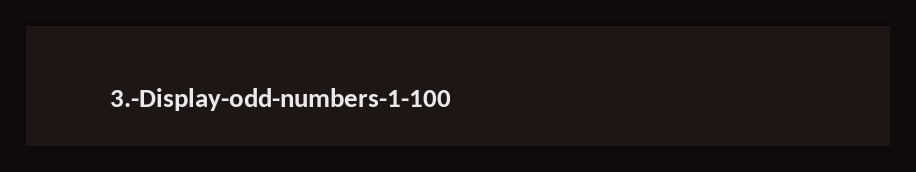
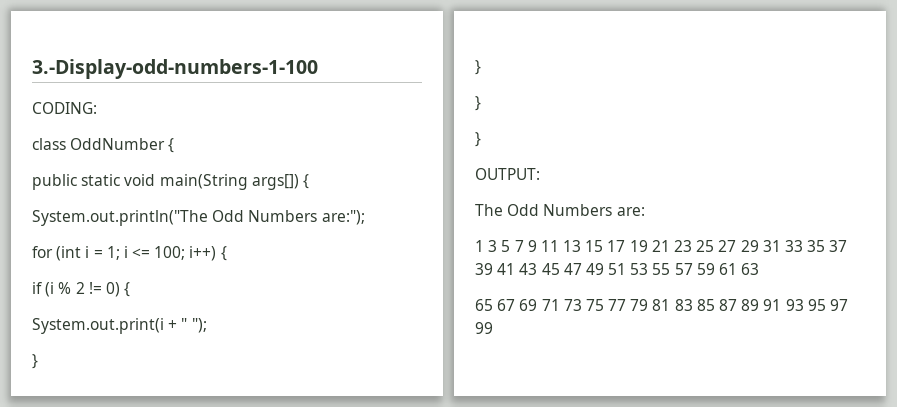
+ CODING:
+ class OddNumber {
+ public static void main(String args[]) {
+ System.out.println("The Odd Numbers are:");
+ for (int i = 1; i <= 100; i++) {
+ if (i % 2 != 0) {
+ System.out.print(i + " ");
+ }
+ }
+ }
+ }
+ OUTPUT:
+ The Odd Numbers are:
+ 1 3 5 7 9 11 13 15 17 19 21 23 25 27 29 31 33 35 37 39 41 43 45 47 49 51 53 55 57 59 61 63
+ 65 67 69 71 73 75 77 79 81 83 85 87 89 91 93 95 97 99

